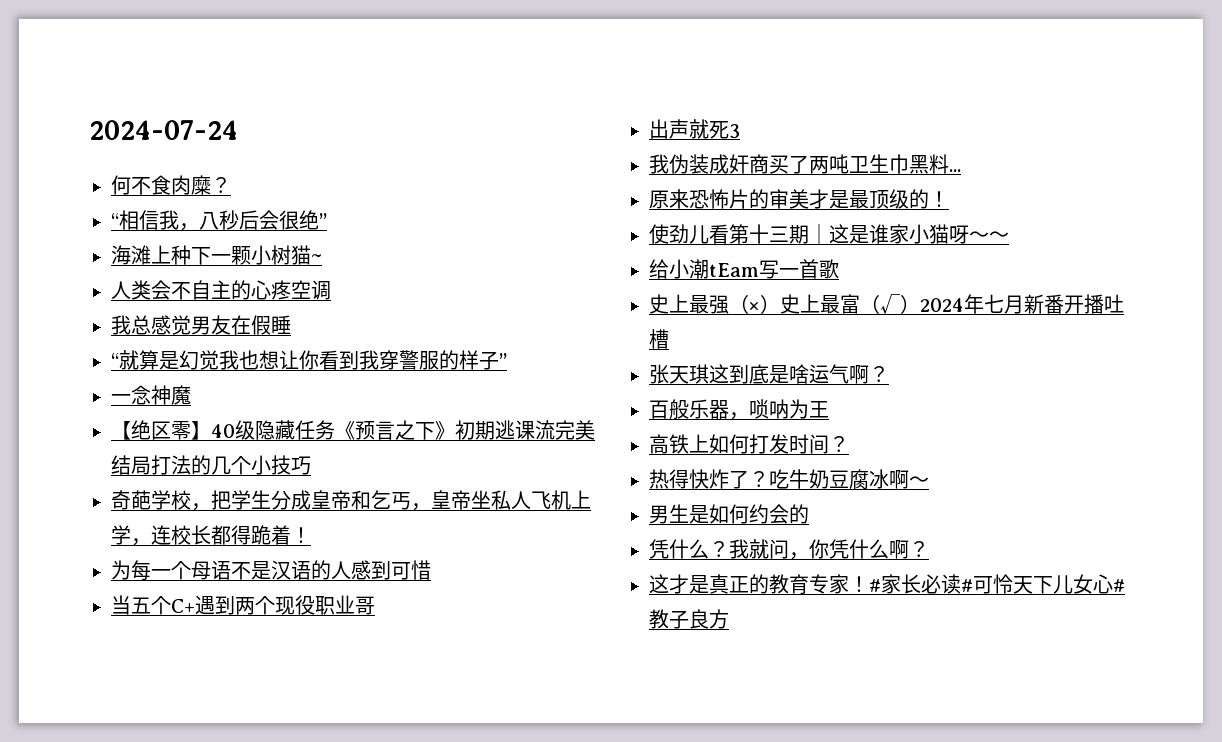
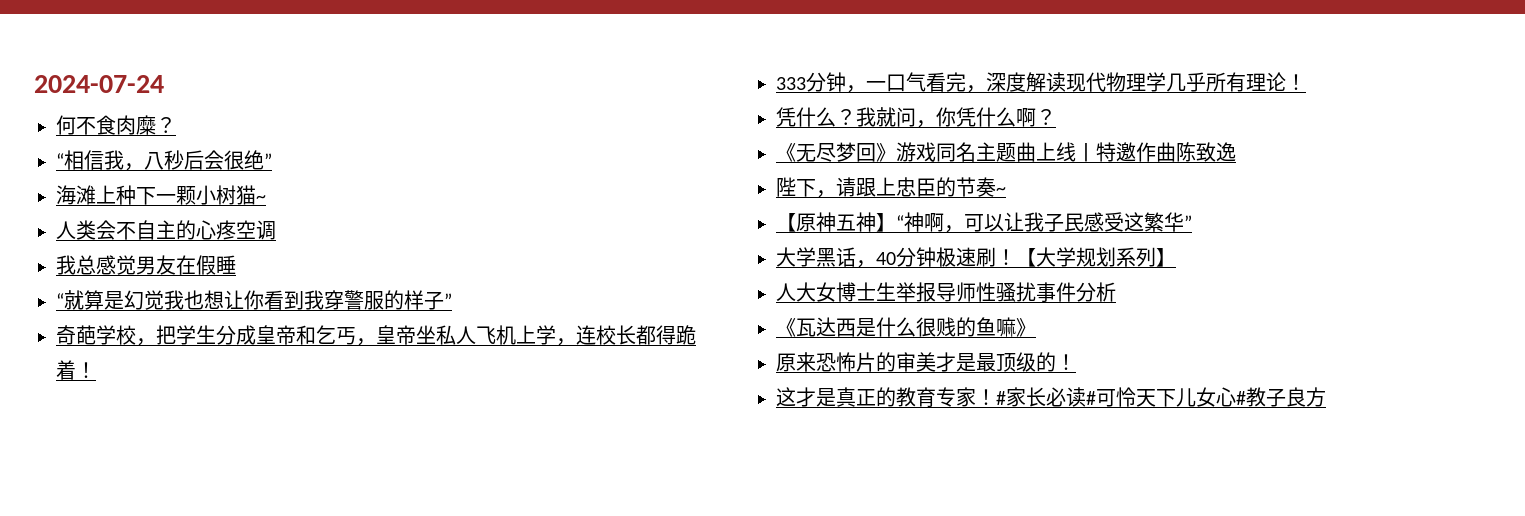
- 一念神魔
- 【绝区零】40级隐藏任务《预言之下》初期逃课流完美结局打法的几个小技巧
- 为每一个母语不是汉语的人感到可惜
- 当五个C+遇到两个现役职业哥
- 出声就死3
- 我伪装成奸商买了两吨卫生巾黑料...
+ 333分钟，一口气看完，深度解读现代物理学几乎所有理论！
+ 凭什么？我就问，你凭什么啊？
+ 《无尽梦回》游戏同名主题曲上线丨特邀作曲陈致逸
+ 陛下，请跟上忠臣的节奏~
+ 【原神五神】“神啊，可以让我子民感受这繁华”
+ 大学黑话，40分钟极速刷！【大学规划系列】
+ 人大女博士生举报导师性骚扰事件分析
+ 《瓦达西是什么很贱的鱼嘛》
- 使劲儿看第十三期｜这是谁家小猫呀～～
- 给小潮tEam写一首歌
- 史上最强（×）史上最富（√）2024年七月新番开播吐槽
- 张天琪这到底是啥运气啊？
- 百般乐器，唢呐为王
- 高铁上如何打发时间？
- 热得快炸了？吃牛奶豆腐冰啊～
- 男生是如何约会的
- 凭什么？我就问，你凭什么啊？

